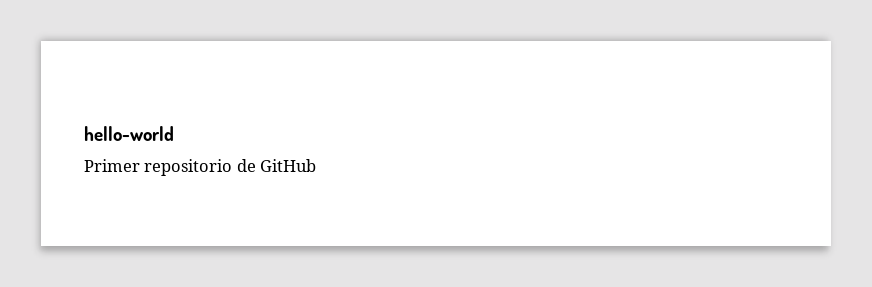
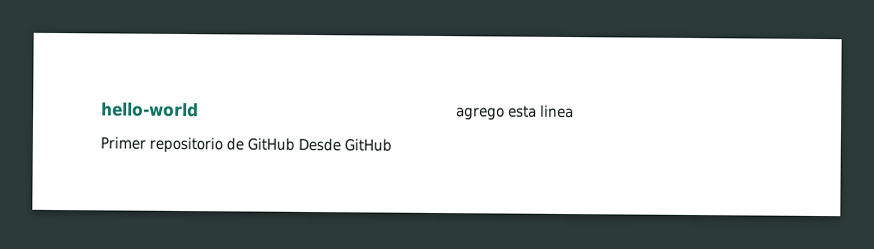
- Primer repositorio de GitHub
+ Primer repositorio de GitHub Desde GitHub agrego esta linea

